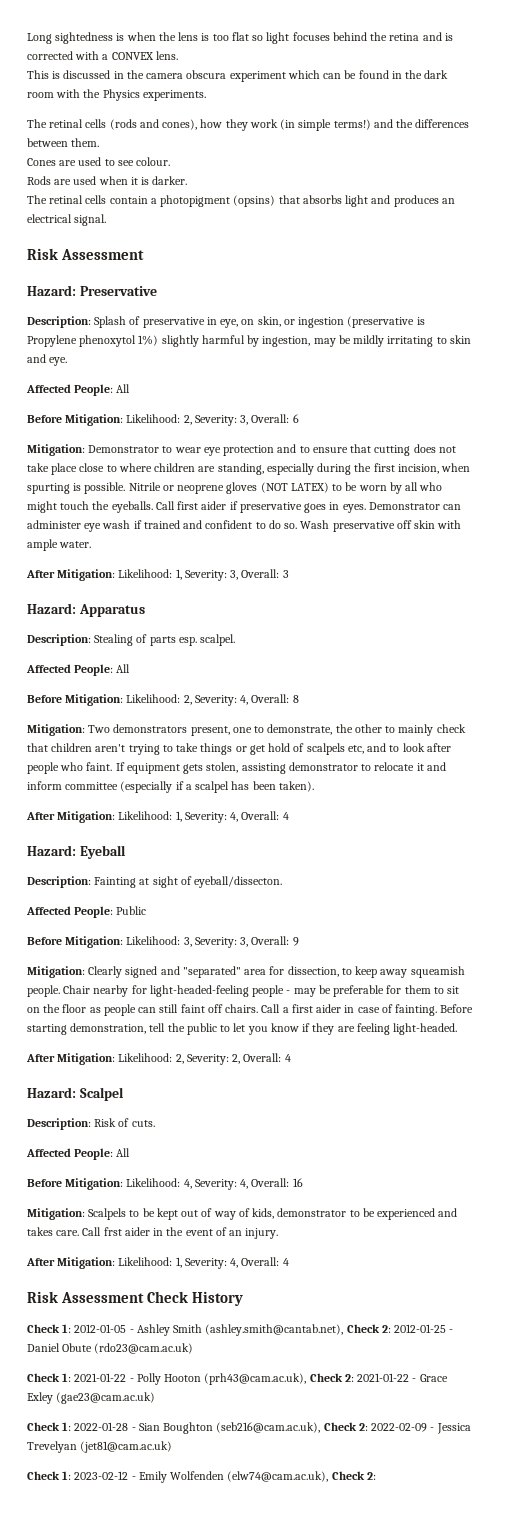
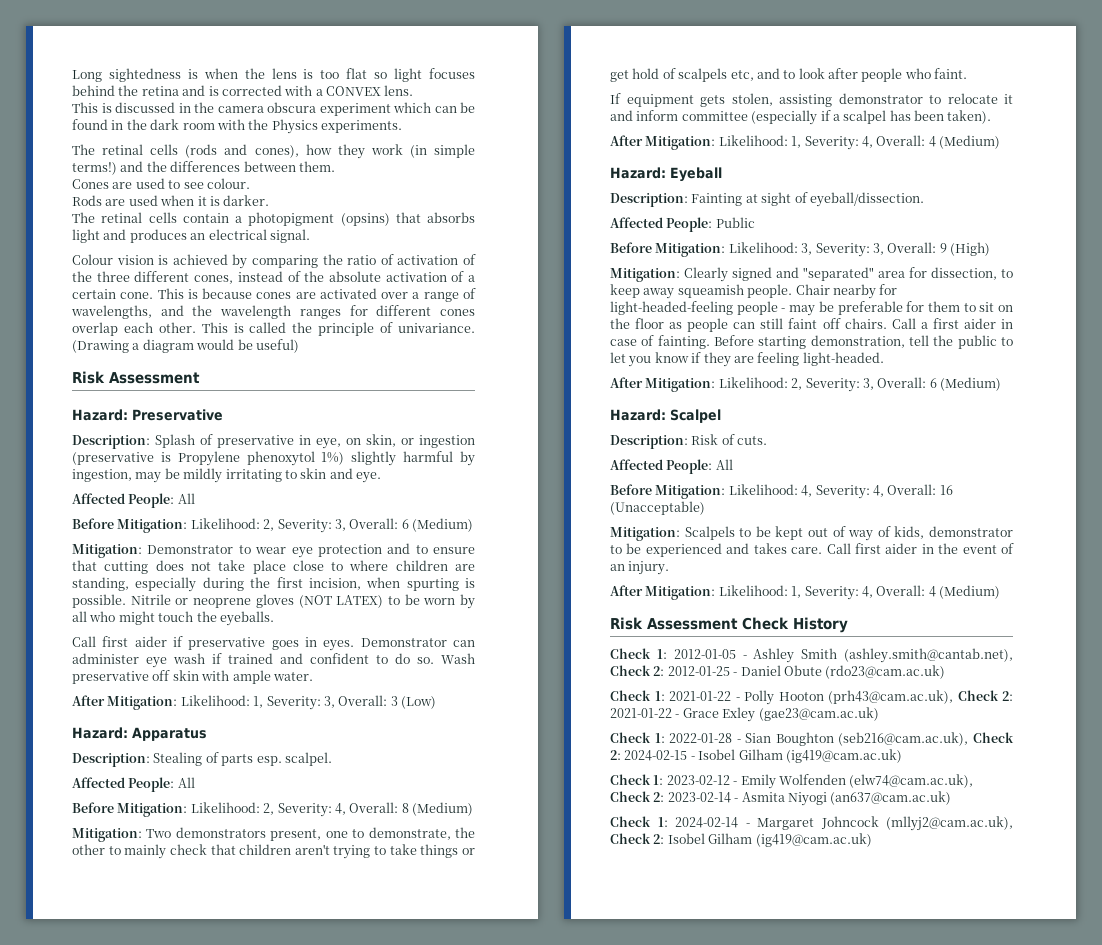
+ Colour vision is achieved by comparing the ratio of activation of the three different cones, instead of the absolute activation of a certain cone. This is because cones are activated over a range of wavelengths, and the wavelength ranges for different cones overlap each other. This is called the principle of univariance. (Drawing a diagram would be useful)
- Before Mitigation: Likelihood: 2, Severity: 3, Overall: 6
+ Before Mitigation: Likelihood: 2, Severity: 3, Overall: 6 (Medium)
- Nitrile or neoprene gloves (NOT LATEX) to be worn by all who might touch the eyeballs. Call first aider if preservative goes in eyes.
+ Nitrile or neoprene gloves (NOT LATEX) to be worn by all who might touch the eyeballs.
+ Call first aider if preservative goes in eyes.
- After Mitigation: Likelihood: 1, Severity: 3, Overall: 3
+ After Mitigation: Likelihood: 1, Severity: 3, Overall: 3 (Low)
- Before Mitigation: Likelihood: 2, Severity: 4, Overall: 8
+ Before Mitigation: Likelihood: 2, Severity: 4, Overall: 8 (Medium)
- Mitigation: Two demonstrators present, one to demonstrate, the other to mainly check that children aren't trying to take things or get hold of scalpels etc, and to look after people who faint. If equipment gets stolen, assisting demonstrator to relocate it and inform committee (especially if a scalpel has been taken).
- After Mitigation: Likelihood: 1, Severity: 4, Overall: 4
+ Mitigation: Two demonstrators present, one to demonstrate, the other to mainly check that children aren't trying to take things or get hold of scalpels etc, and to look after people who faint.
+ If equipment gets stolen, assisting demonstrator to relocate it and inform committee (especially if a scalpel has been taken).
+ After Mitigation: Likelihood: 1, Severity: 4, Overall: 4 (Medium)
- Description: Fainting at sight of eyeball/dissecton.
+ Description: Fainting at sight of eyeball/dissection.
- Before Mitigation: Likelihood: 3, Severity: 3, Overall: 9
+ Before Mitigation: Likelihood: 3, Severity: 3, Overall: 9 (High)
- After Mitigation: Likelihood: 2, Severity: 2, Overall: 4
+ After Mitigation: Likelihood: 2, Severity: 3, Overall: 6 (Medium)
- Before Mitigation: Likelihood: 4, Severity: 4, Overall: 16
+ Before Mitigation: Likelihood: 4, Severity: 4, Overall: 16 (Unacceptable)
- Call frst aider in the event of an injury.
- After Mitigation: Likelihood: 1, Severity: 4, Overall: 4
+ Call first aider in the event of an injury.
+ After Mitigation: Likelihood: 1, Severity: 4, Overall: 4 (Medium)
- Check 1: 2022-01-28 - Sian Boughton (seb216@cam.ac.uk), Check 2: 2022-02-09 - Jessica Trevelyan (jet81@cam.ac.uk)
+ Check 1: 2022-01-28 - Sian Boughton (seb216@cam.ac.uk), Check 2: 2024-02-15 - Isobel Gilham (ig419@cam.ac.uk)
- Check 1: 2023-02-12 - Emily Wolfenden (elw74@cam.ac.uk), Check 2:
+ Check 1: 2023-02-12 - Emily Wolfenden (elw74@cam.ac.uk), Check 2: 2023-02-14 - Asmita Niyogi (an637@cam.ac.uk)
+ Check 1: 2024-02-14 - Margaret Johncock (mllyj2@cam.ac.uk), Check 2: Isobel Gilham (ig419@cam.ac.uk)

